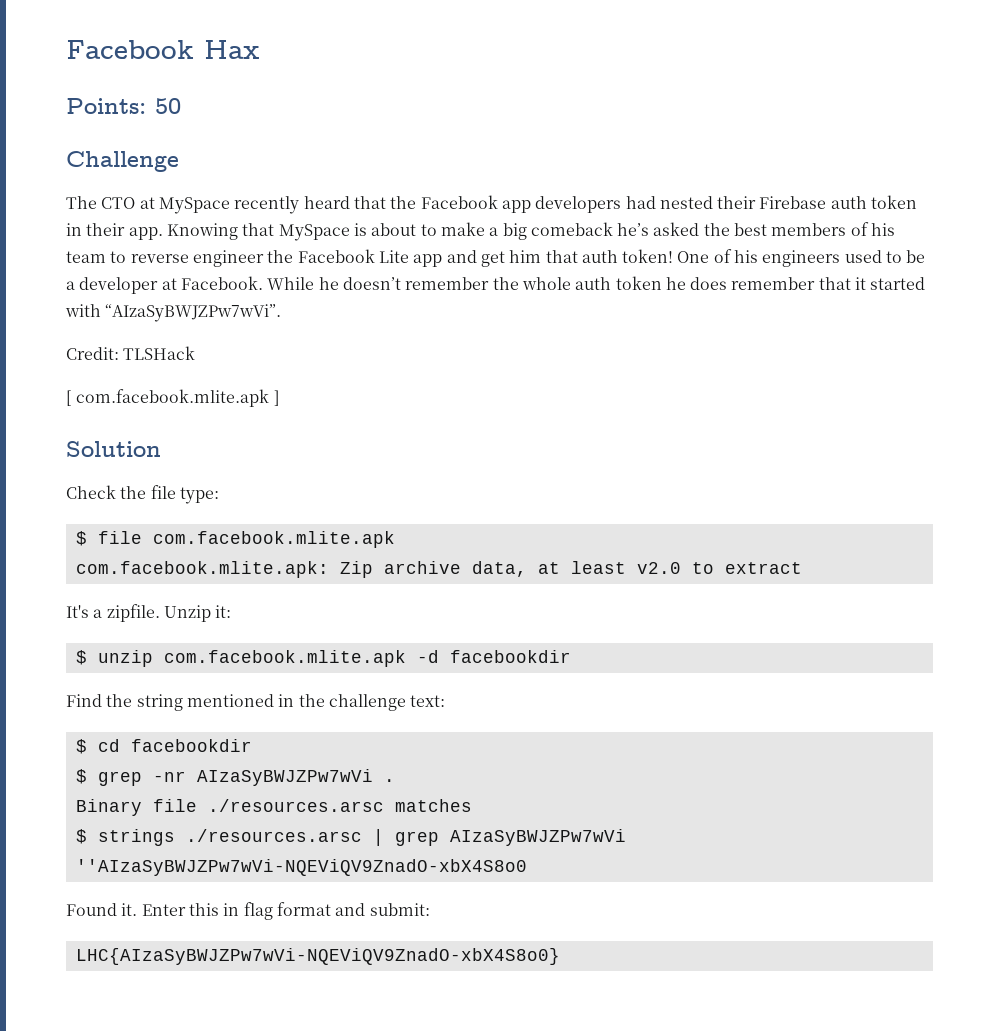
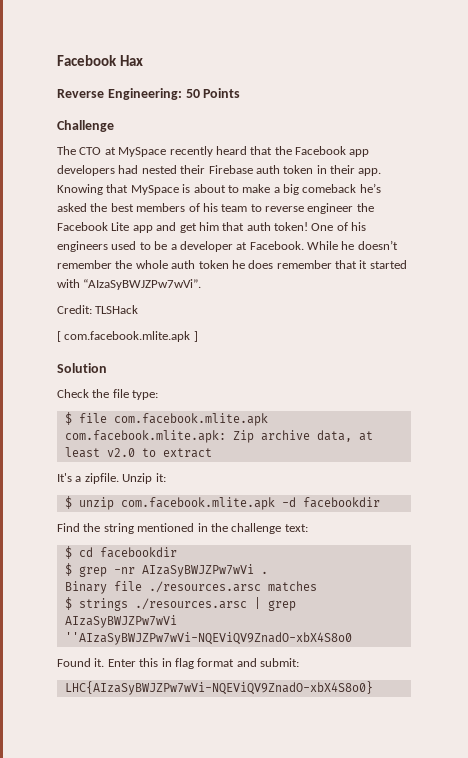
- Points: 50
+ Reverse Engineering: 50 Points

